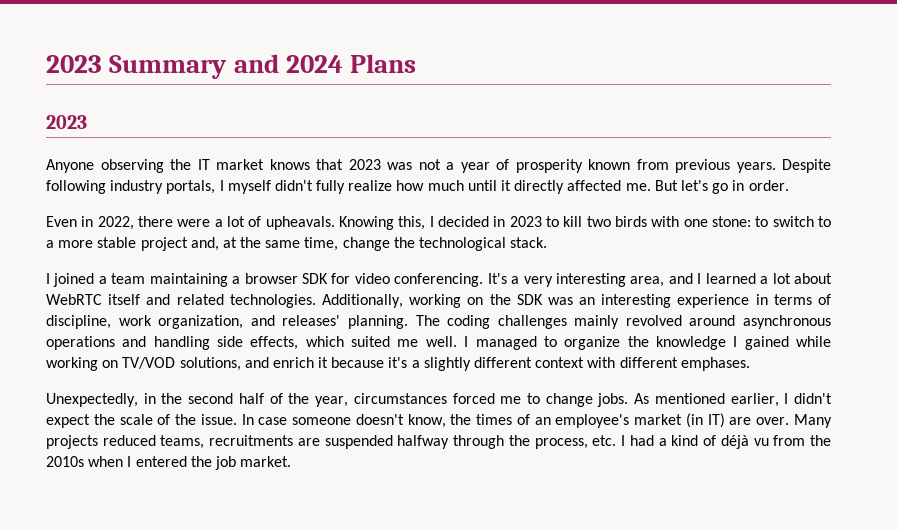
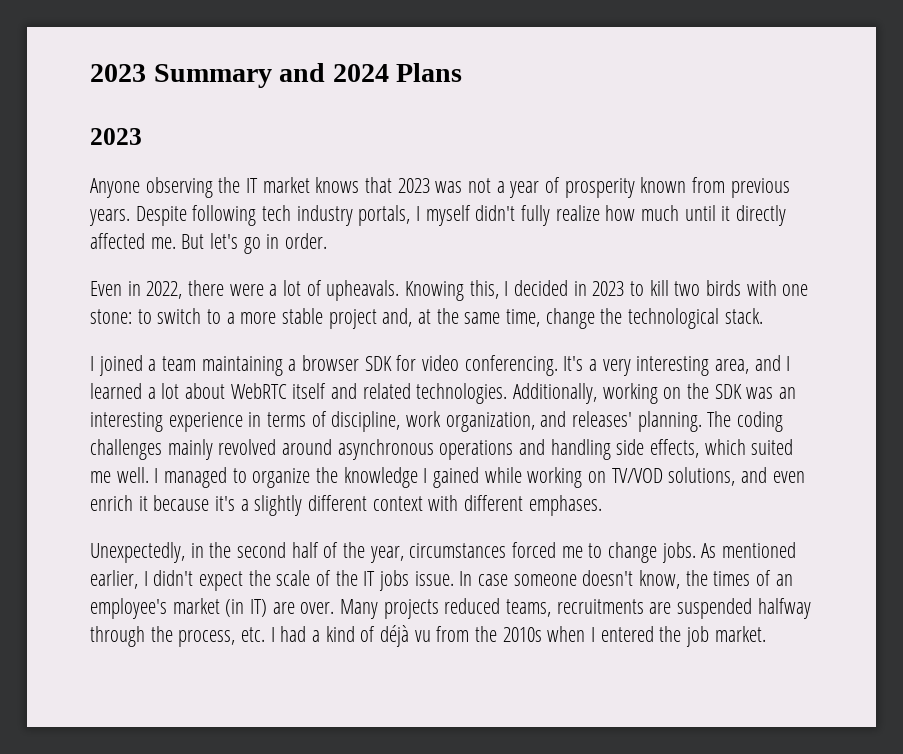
- Despite following industry portals, I myself didn't fully realize how much until it directly affected me.
+ Despite following tech industry portals, I myself didn't fully realize how much until it directly affected me.
- I managed to organize the knowledge I gained while working on TV/VOD solutions, and enrich it because it's a slightly different context with different emphases.
+ I managed to organize the knowledge I gained while working on TV/VOD solutions, and even enrich it because it's a slightly different context with different emphases.
- As mentioned earlier, I didn't expect the scale of the issue.
+ As mentioned earlier, I didn't expect the scale of the IT jobs issue.

